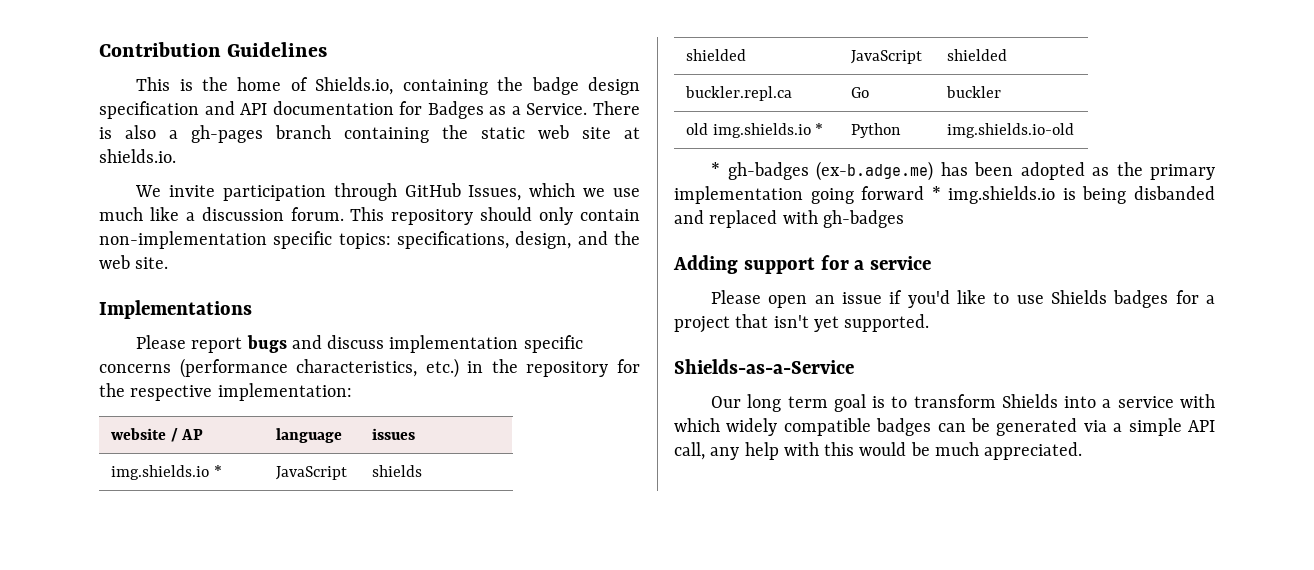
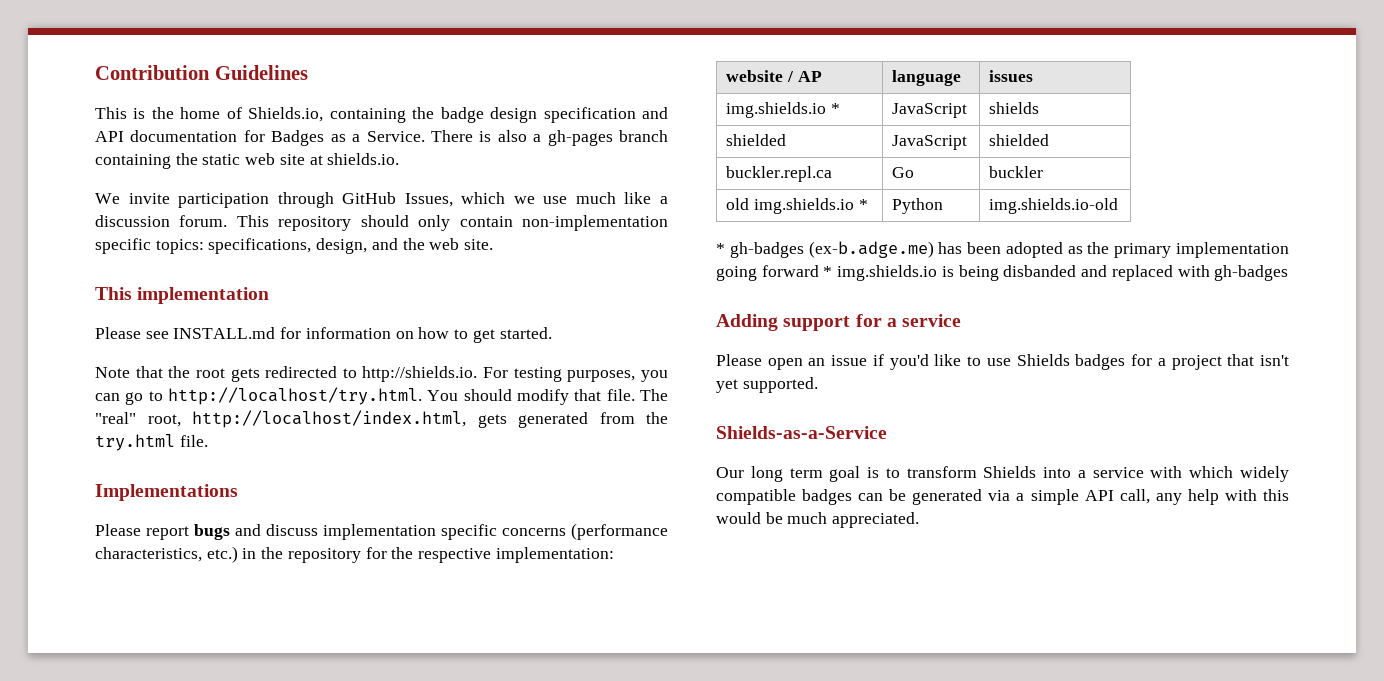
+ This implementation
+ Please see INSTALL.md for information on how to get started.
+ Note that the root gets redirected to http://shields.io. For testing purposes, you can go to http://localhost/try.html. You should modify that file. The "real" root, http://localhost/index.html, gets generated from the try.html file.

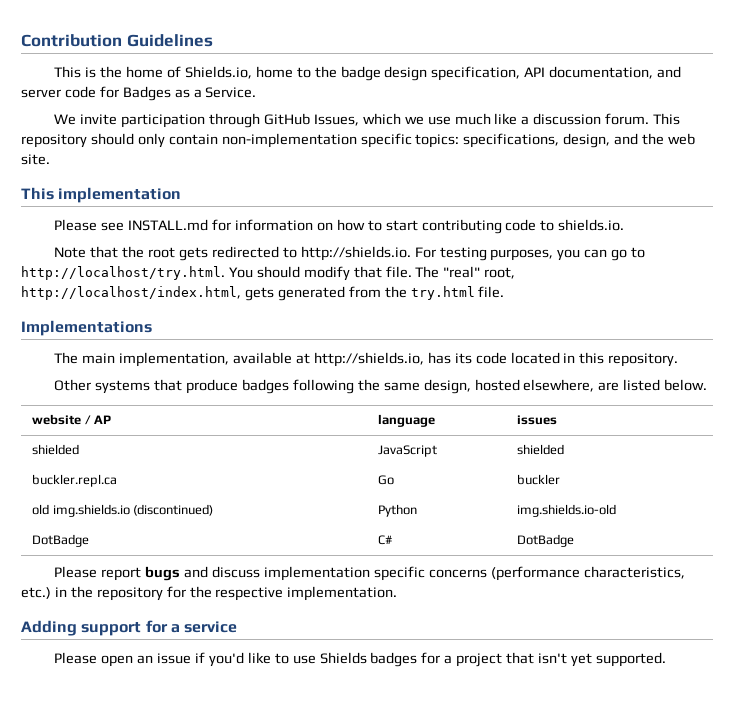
- This is the home of Shields.io, containing the badge design specification and API documentation for Badges as a Service. There is also a gh-pages branch containing the static web site at shields.io.
+ This is the home of Shields.io, home to the badge design specification, API documentation, and server code for Badges as a Service.
- Please see INSTALL.md for information on how to get started.
+ Please see INSTALL.md for information on how to start contributing code to shields.io.
+ The main implementation, available at http://shields.io, has its code located in this repository.
+ Other systems that produce badges following the same design, hosted elsewhere, are listed below.
+ website / AP | language | issues
+ shielded | JavaScript | shielded
+ buckler.repl.ca | Go | buckler
+ old img.shields.io (discontinued) | Python | img.shields.io-old
+ DotBadge | C# | DotBadge
- Please report bugs and discuss implementation specific concerns (performance characteristics, etc.) in the repository for the respective implementation:
- website / AP | language | issues
- img.shields.io * | JavaScript | shields
- shielded | JavaScript | shielded
- buckler.repl.ca | Go | buckler
- old img.shields.io * | Python | img.shields.io-old
- * gh-badges (ex-b.adge.me) has been adopted as the primary implementation going forward * img.shields.io is being disbanded and replaced with gh-badges
+ Please report bugs and discuss implementation specific concerns (performance characteristics, etc.) in the repository for the respective implementation.
- Shields-as-a-Service
- Our long term goal is to transform Shields into a service with which widely compatible badges can be generated via a simple API call, any help with this would be much appreciated.

